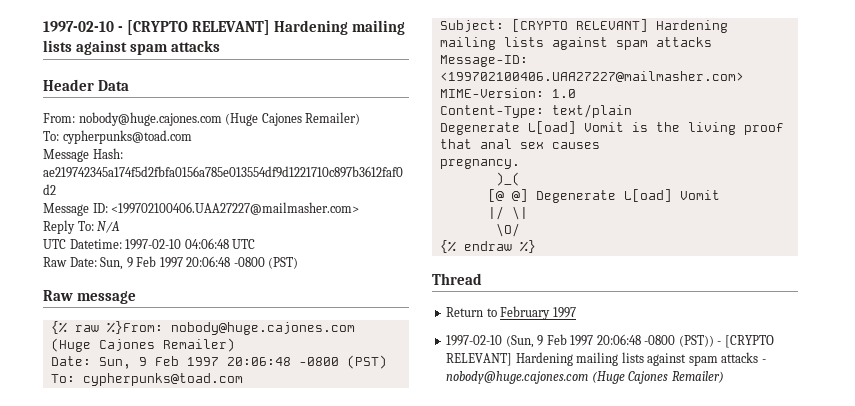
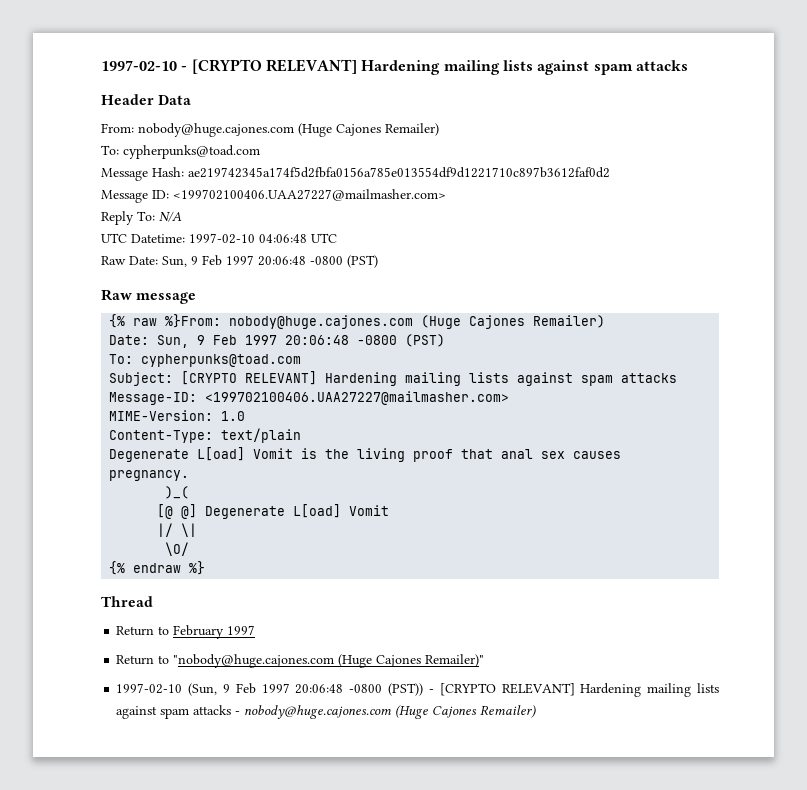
+ Return to "nobody@huge.cajones.com (Huge Cajones Remailer)"

